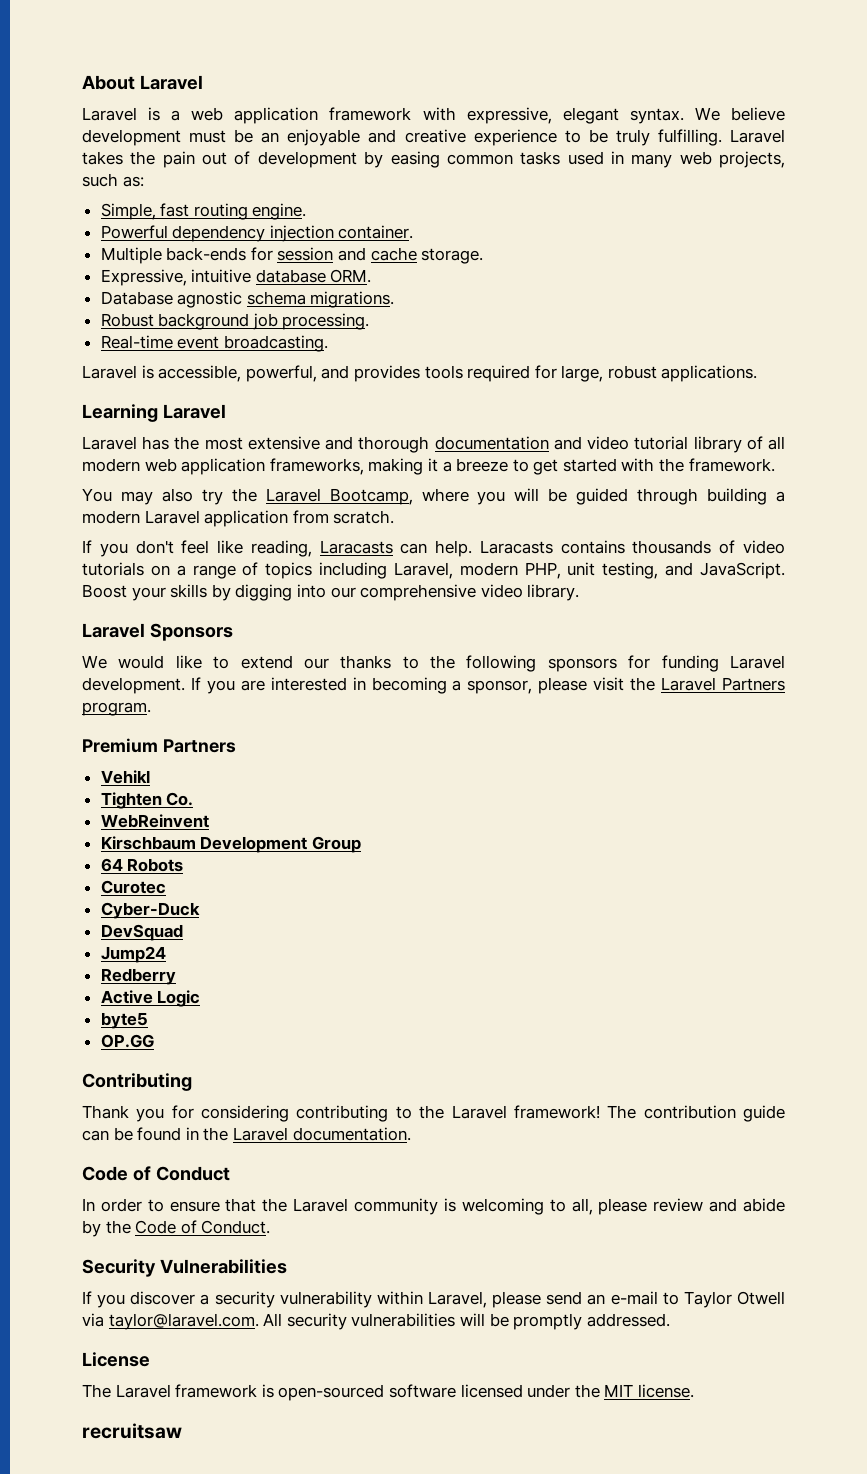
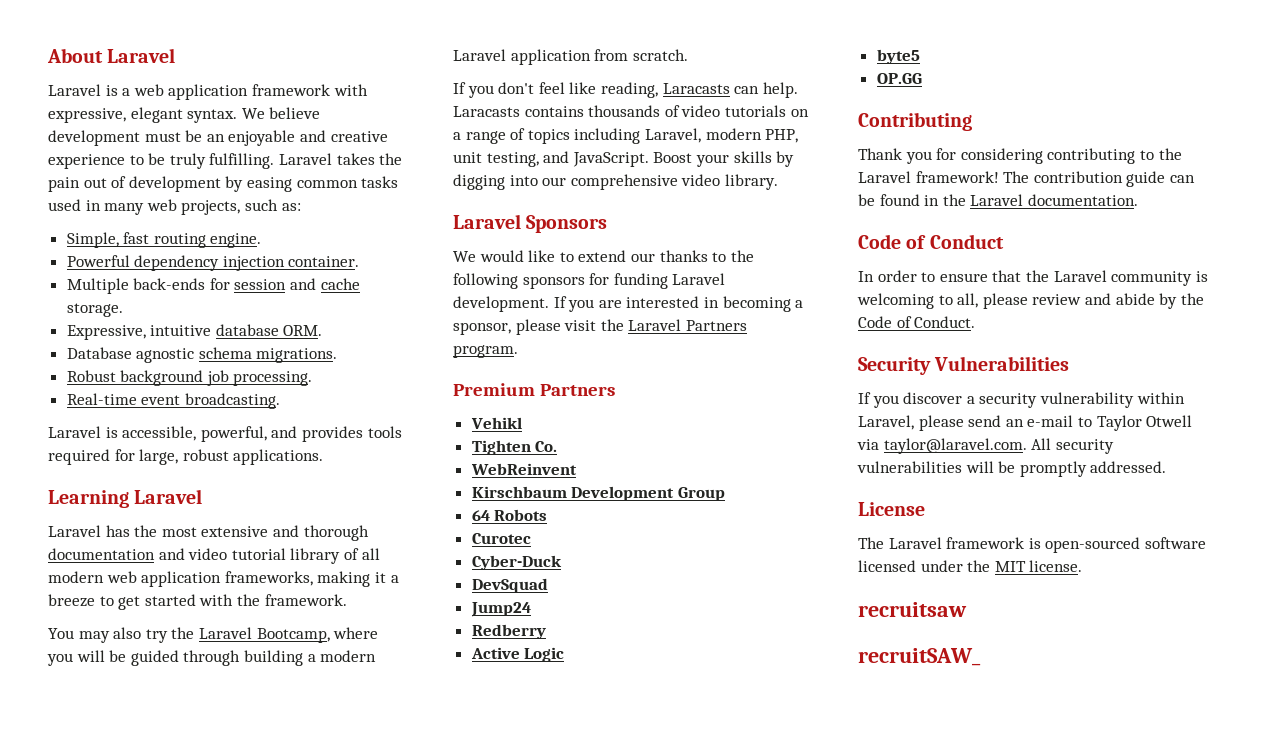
+ recruitSAW_

